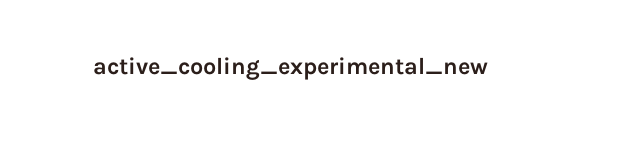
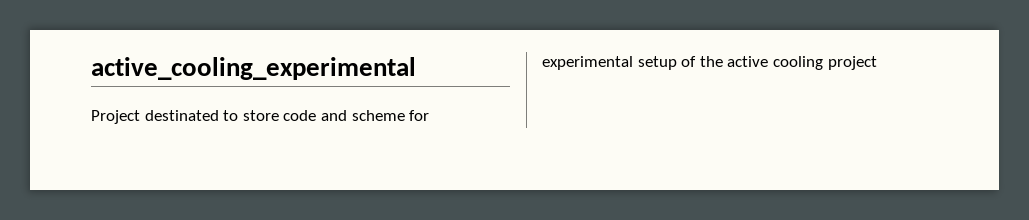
- active_cooling_experimental_new
+ active_cooling_experimental
+ Project destinated to store code and scheme for experimental setup of the active cooling project

